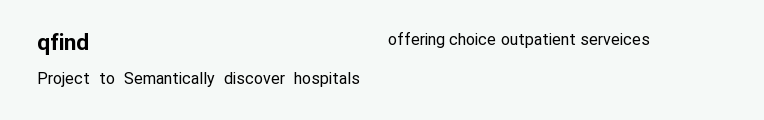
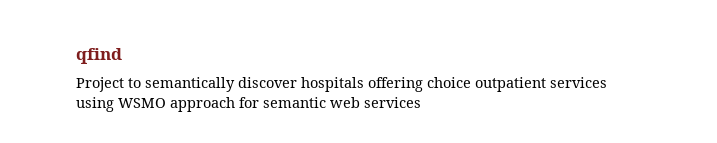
- Project to Semantically discover hospitals offering choice outpatient serveices
+ Project to semantically discover hospitals offering choice outpatient services using WSMO approach for semantic web services

